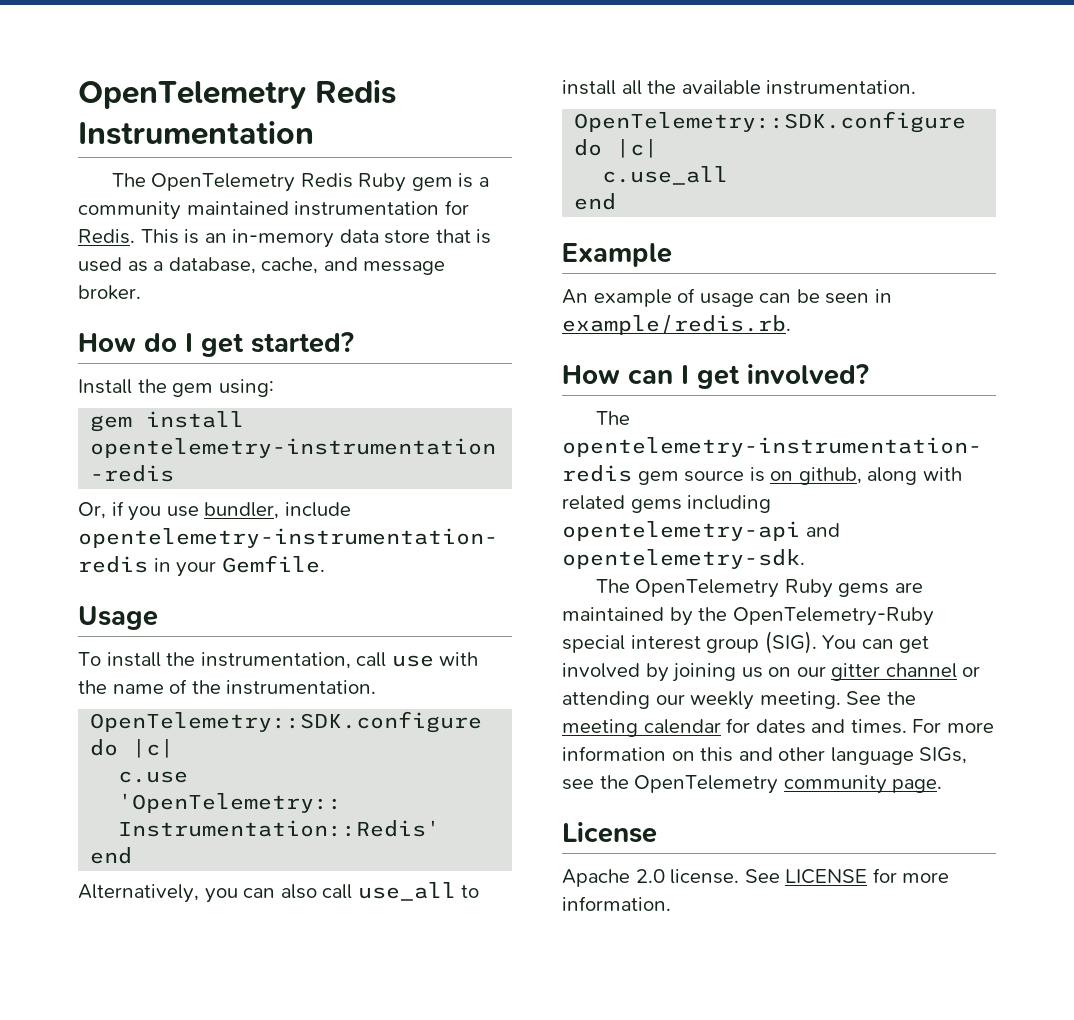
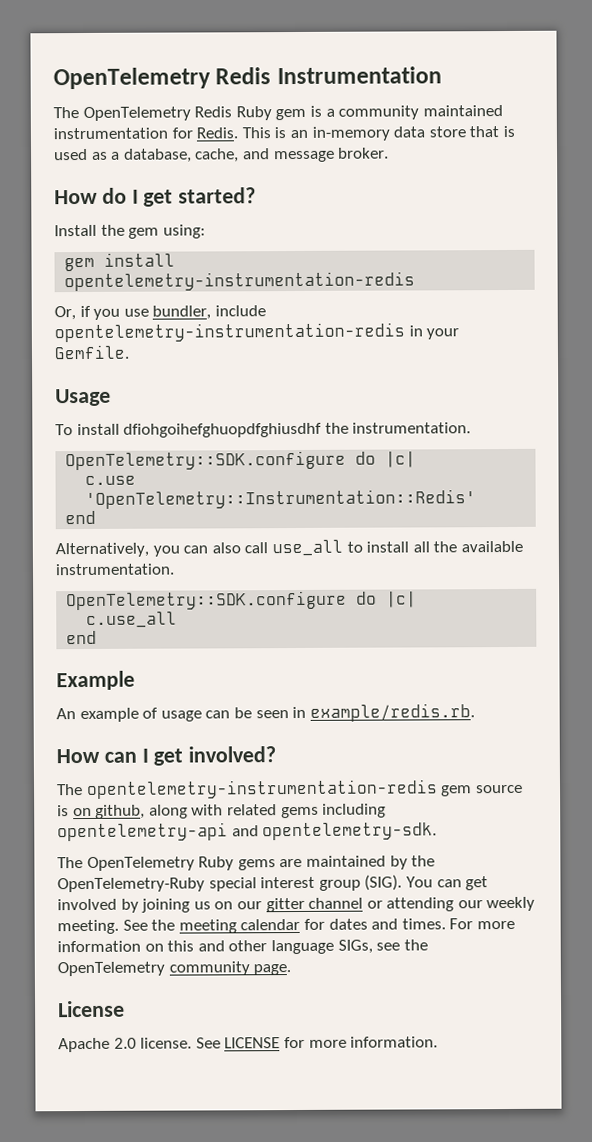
- To install the instrumentation, call use with the name of the instrumentation.
+ To install dfiohgoihefghuopdfghiusdhf the instrumentation.

